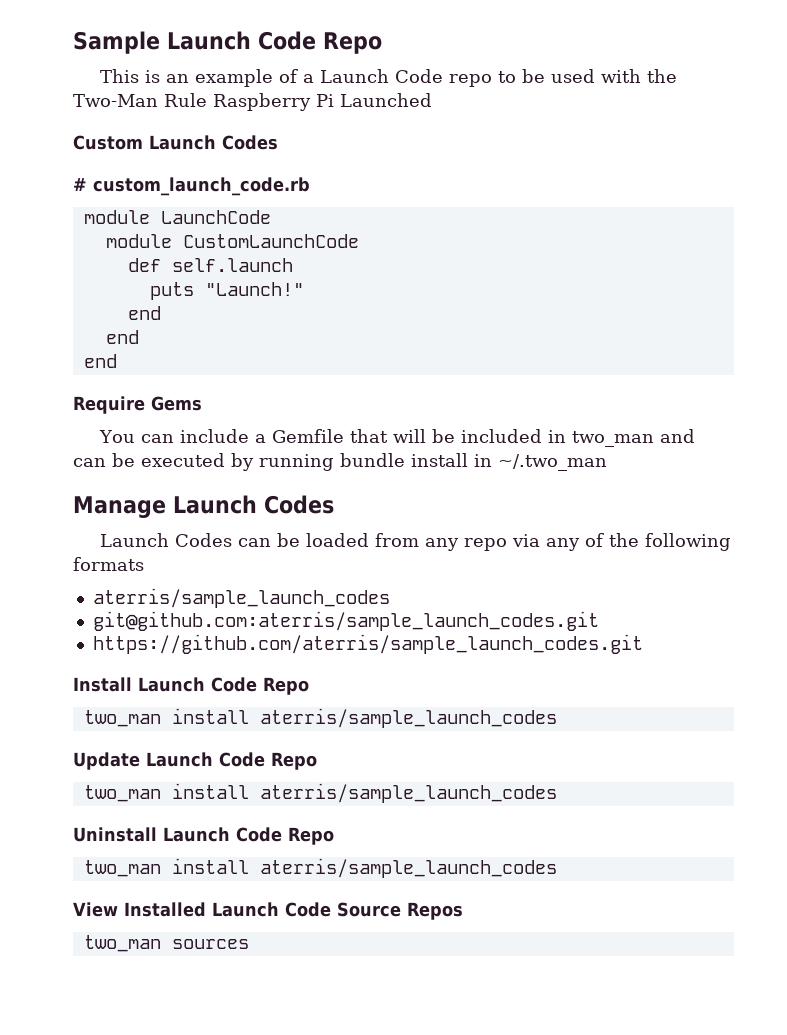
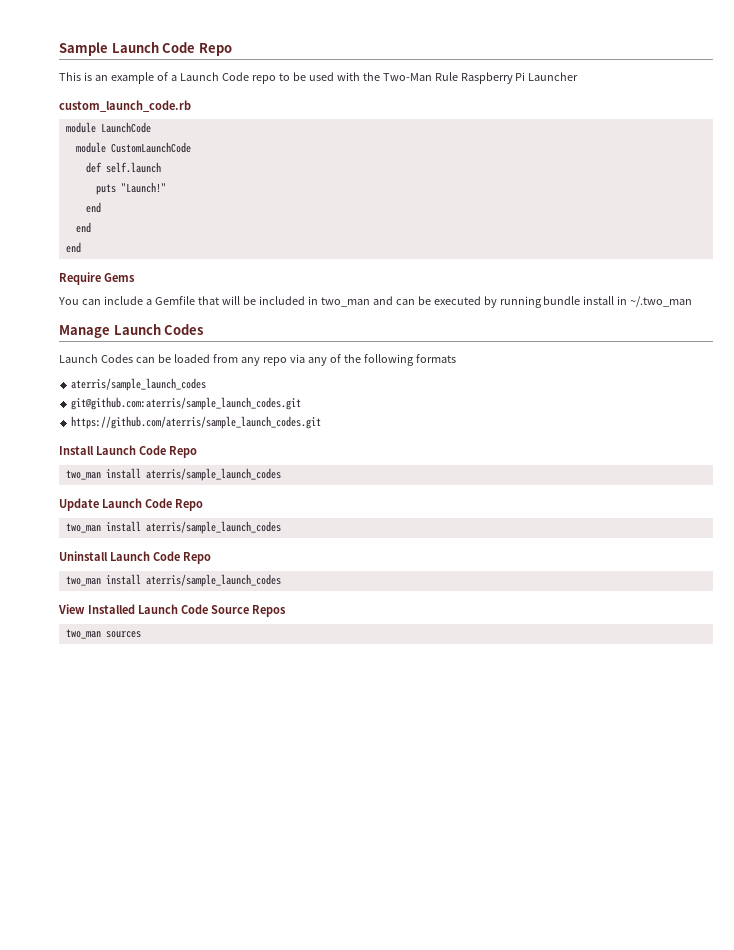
- This is an example of a Launch Code repo to be used with the Two-Man Rule Raspberry Pi Launched
- Custom Launch Codes
- # custom_launch_code.rb
+ This is an example of a Launch Code repo to be used with the Two-Man Rule Raspberry Pi Launcher
+ custom_launch_code.rb

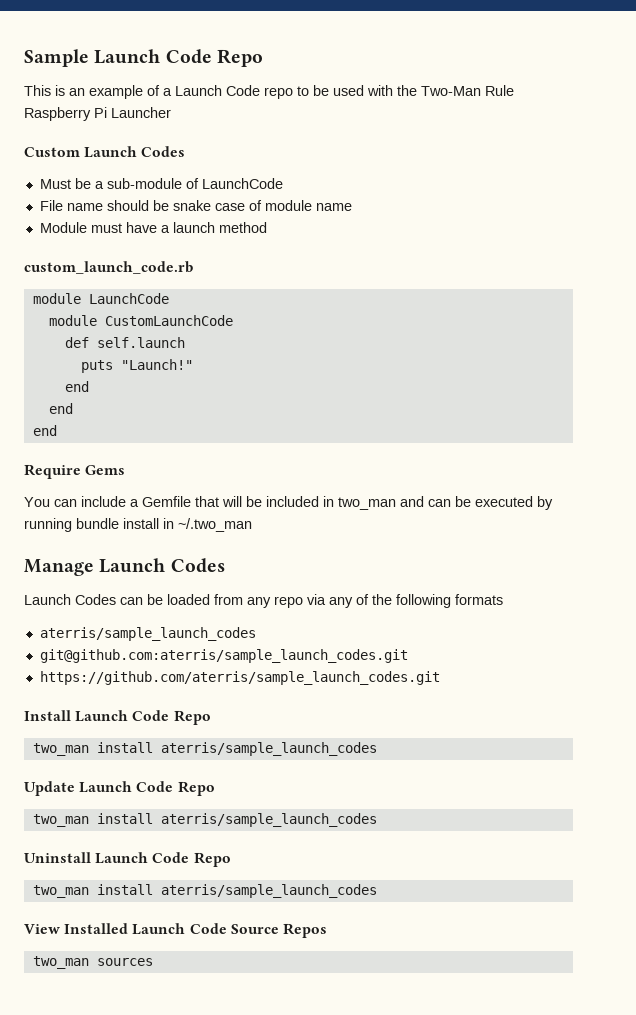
+ Custom Launch Codes
+ Must be a sub-module of LaunchCode
+ File name should be snake case of module name
+ Module must have a launch method

